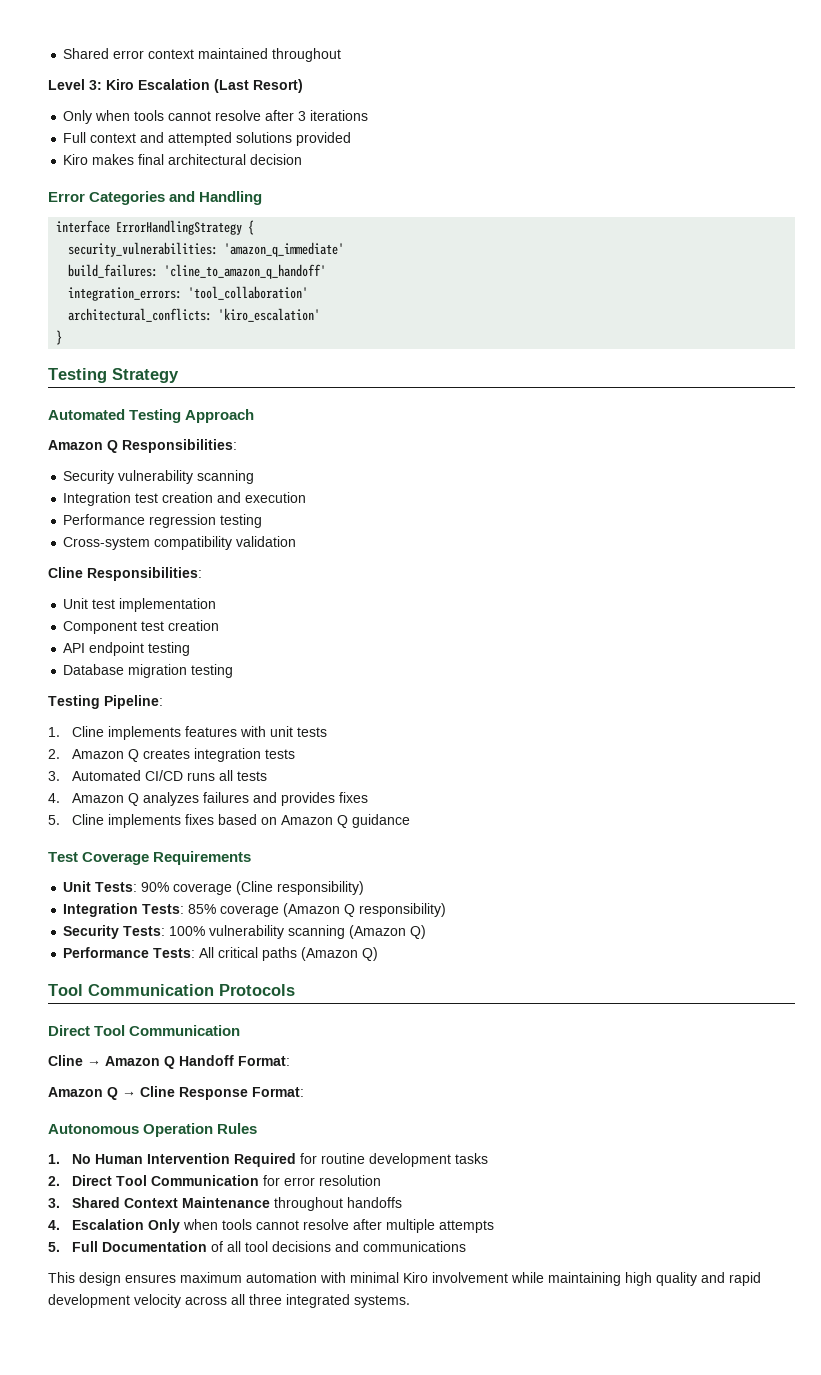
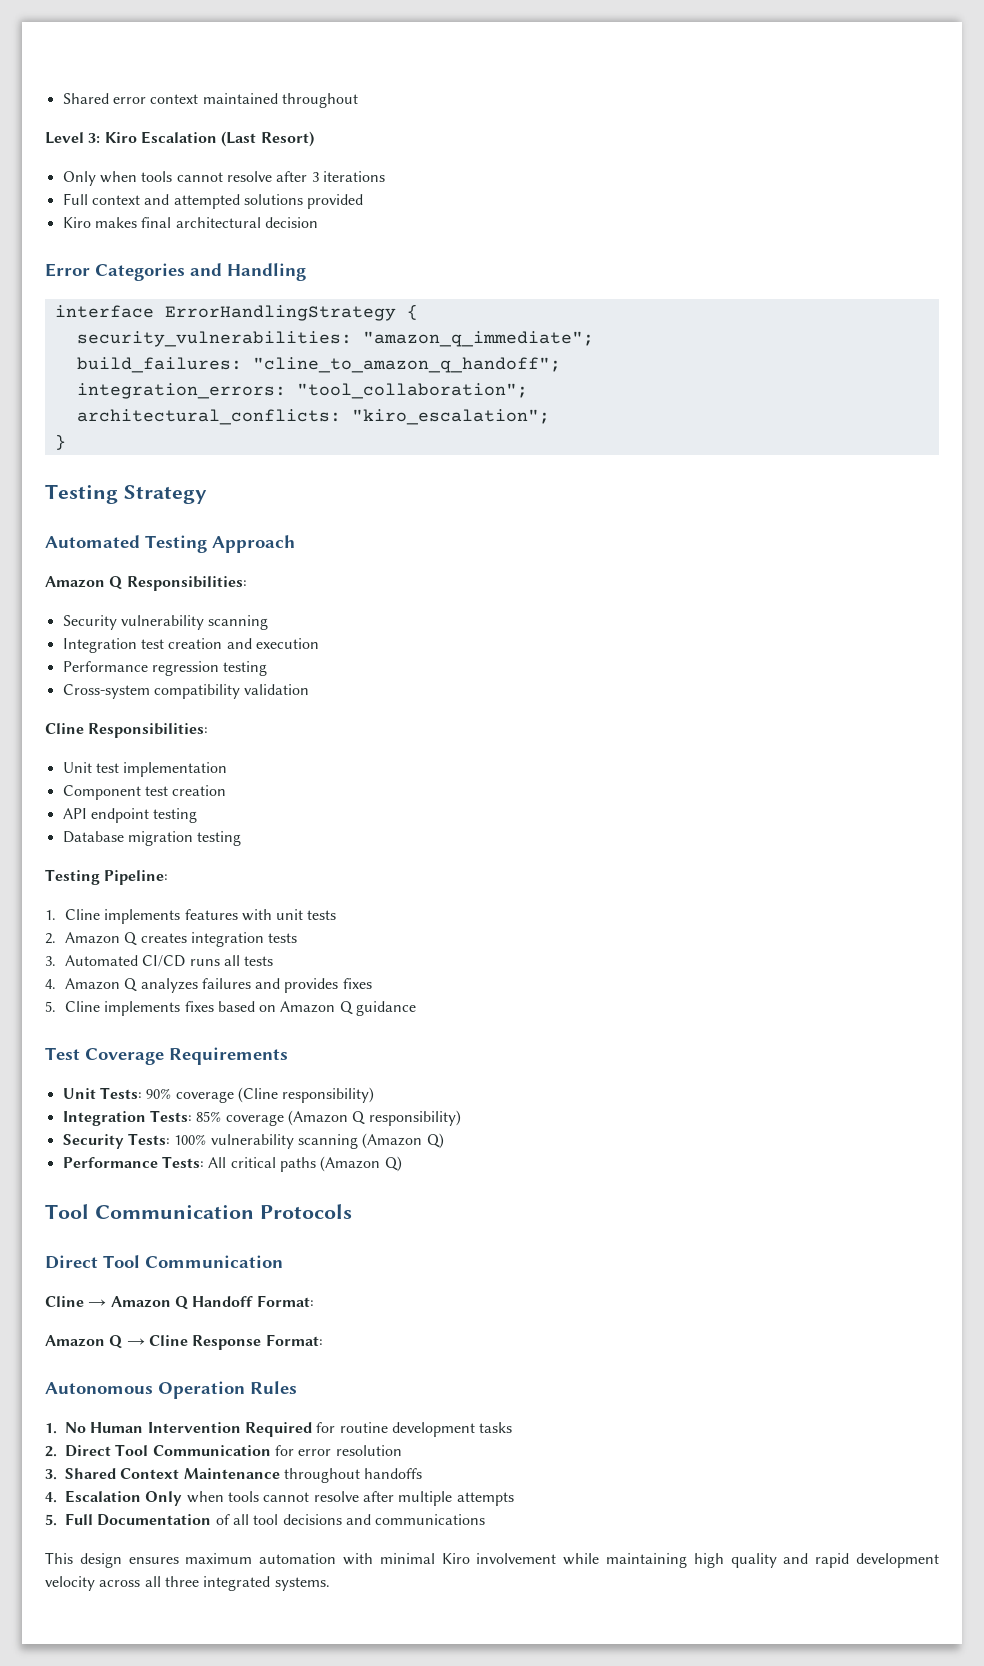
- security_vulnerabilities: 'amazon_q_immediate'
+ security_vulnerabilities: "amazon_q_immediate";
- build_failures: 'cline_to_amazon_q_handoff'
+ build_failures: "cline_to_amazon_q_handoff";
- integration_errors: 'tool_collaboration'
+ integration_errors: "tool_collaboration";
- architectural_conflicts: 'kiro_escalation'
+ architectural_conflicts: "kiro_escalation";

